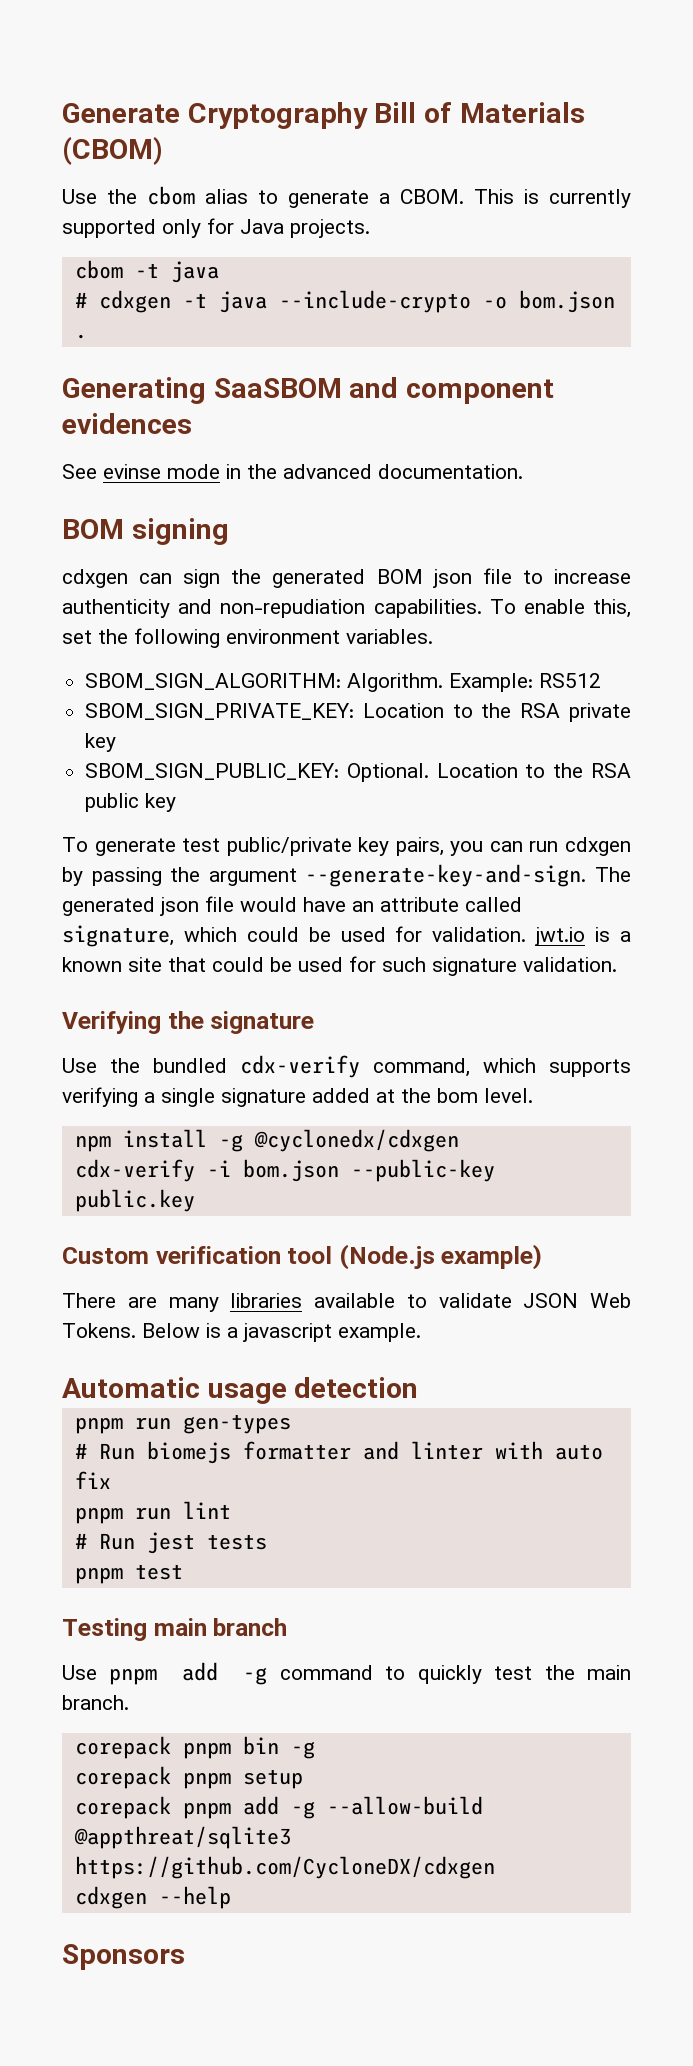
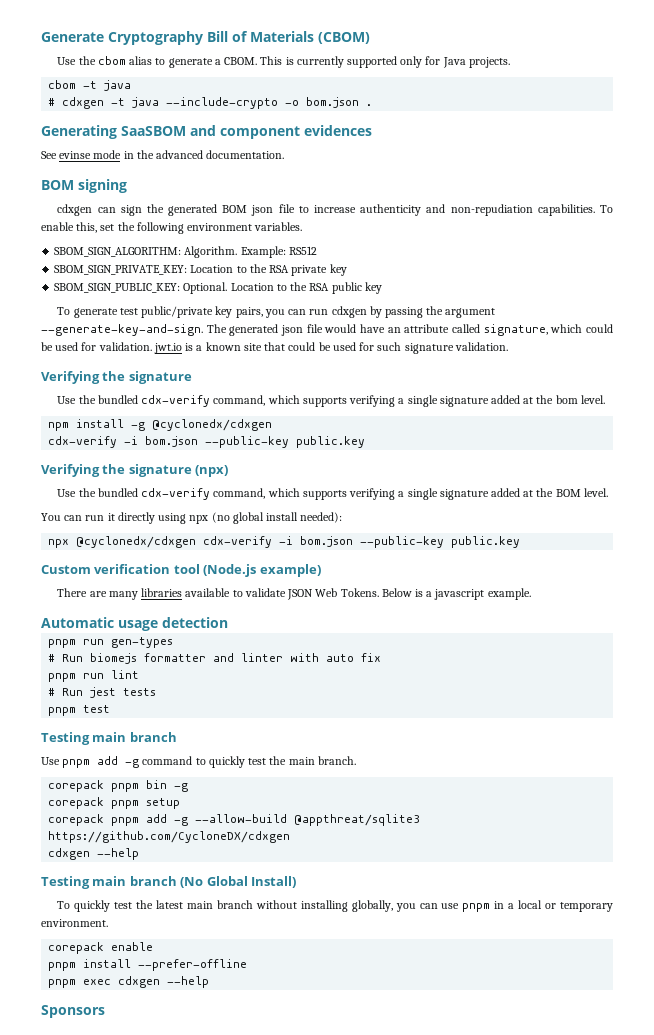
+ Verifying the signature (npx)
+ Use the bundled cdx-verify command, which supports verifying a single signature added at the BOM level.
+ You can run it directly using npx (no global install needed):
+ npx @cyclonedx/cdxgen cdx-verify -i bom.json --public-key public.key
+ Testing main branch (No Global Install)
+ To quickly test the latest main branch without installing globally, you can use pnpm in a local or temporary environment.
+ corepack enable
+ pnpm install --prefer-offline
+ pnpm exec cdxgen --help

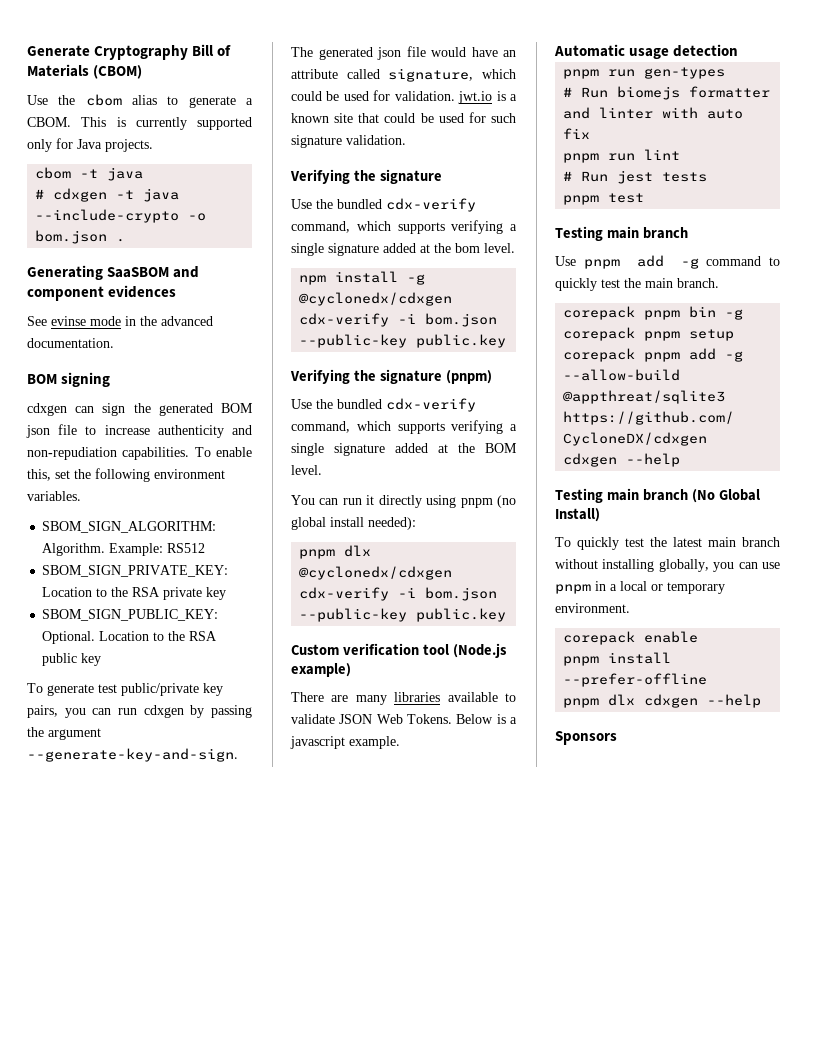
- Verifying the signature (npx)
+ Verifying the signature (pnpm)
- You can run it directly using npx (no global install needed):
+ You can run it directly using pnpm (no global install needed):
- npx @cyclonedx/cdxgen cdx-verify -i bom.json --public-key public.key
+ pnpm dlx @cyclonedx/cdxgen cdx-verify -i bom.json --public-key public.key
- pnpm exec cdxgen --help
+ pnpm dlx cdxgen --help

